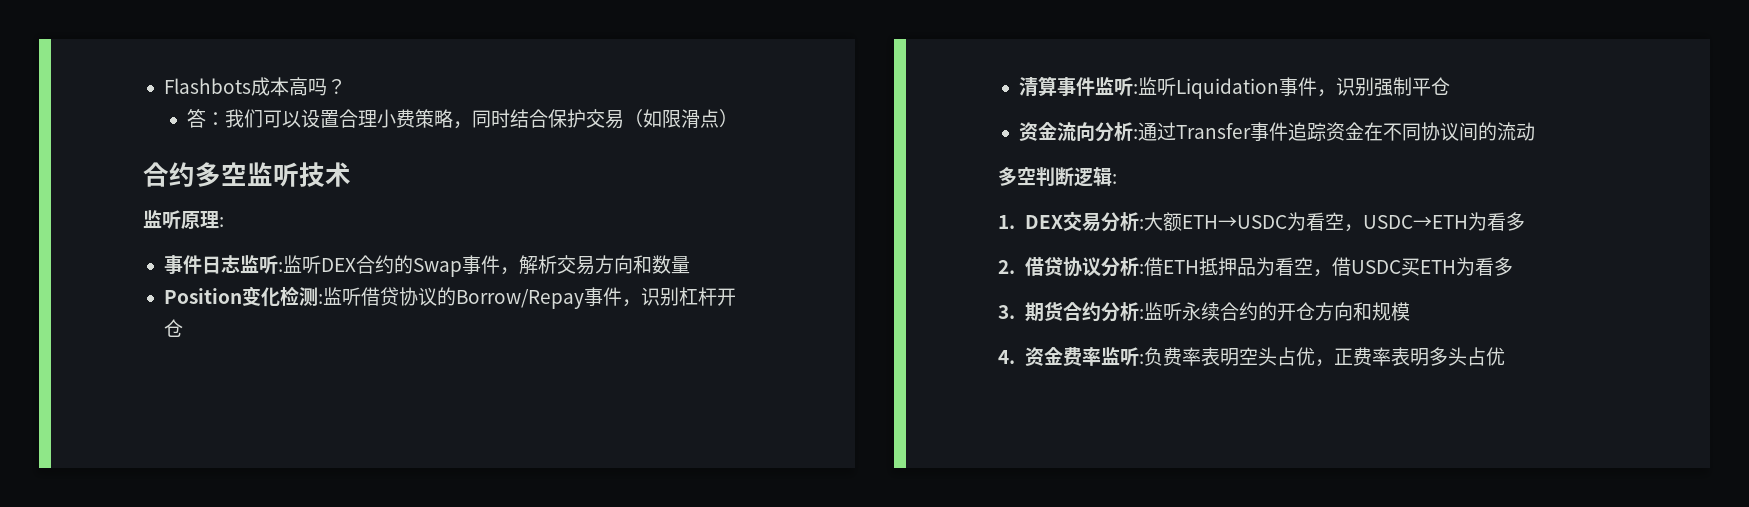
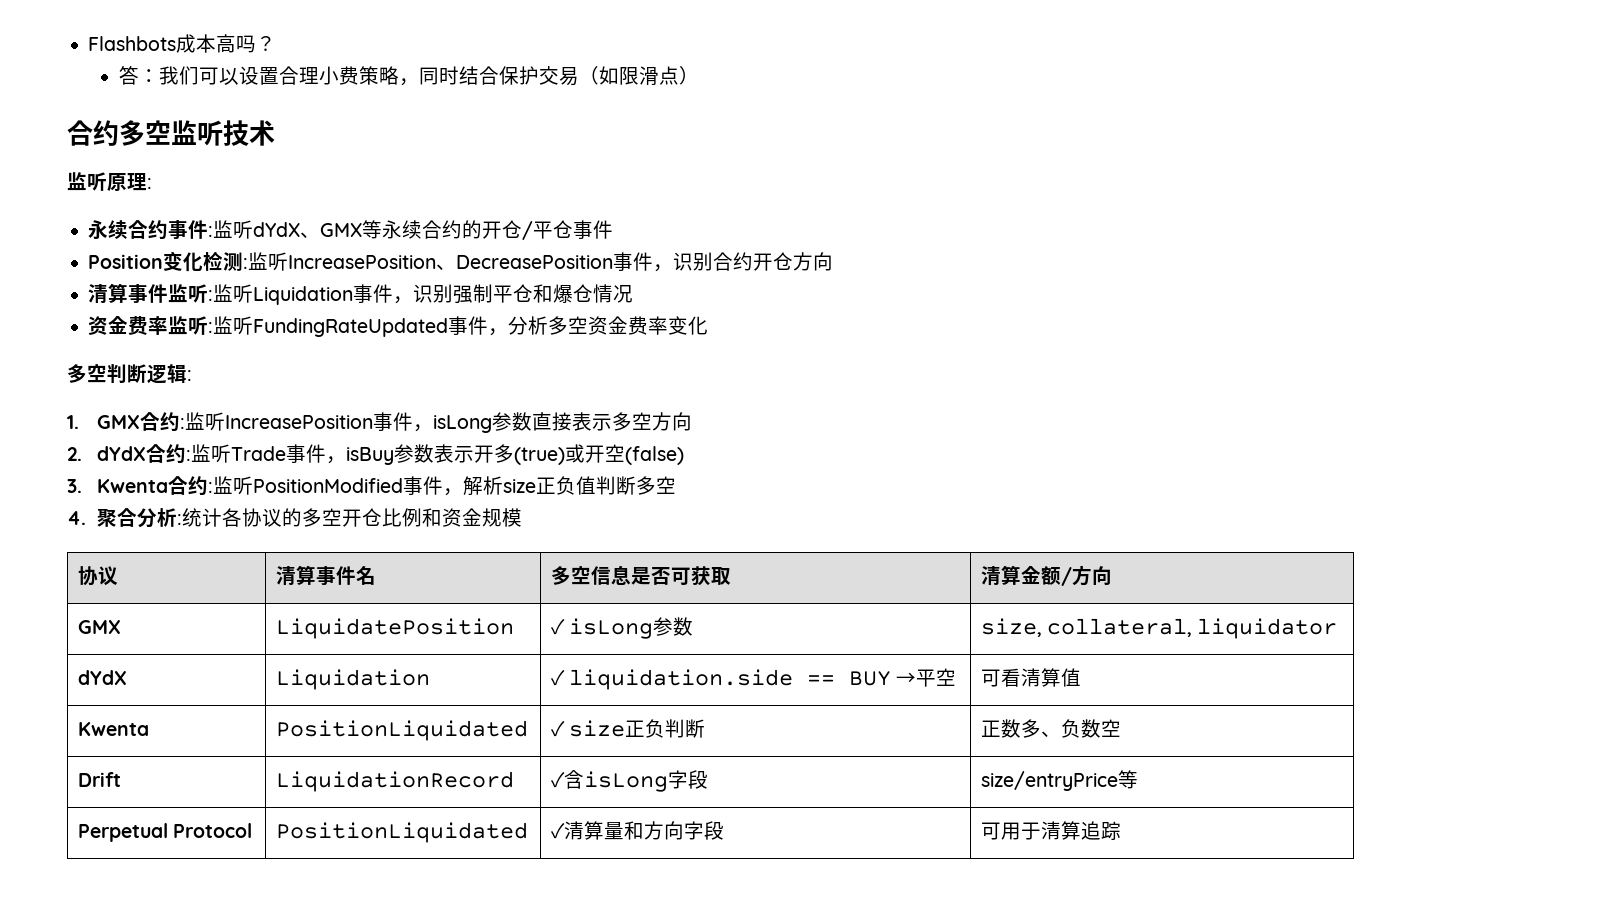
- 事件日志监听:监听DEX合约的Swap事件，解析交易方向和数量
+ 永续合约事件:监听dYdX、GMX等永续合约的开仓/平仓事件
- Position变化检测:监听借贷协议的Borrow/Repay事件，识别杠杆开仓
+ Position变化检测:监听IncreasePosition、DecreasePosition事件，识别合约开仓方向
- 清算事件监听:监听Liquidation事件，识别强制平仓
- 资金流向分析:通过Transfer事件追踪资金在不同协议间的流动
+ 清算事件监听:监听Liquidation事件，识别强制平仓和爆仓情况
+ 资金费率监听:监听FundingRateUpdated事件，分析多空资金费率变化
- 1. DEX交易分析:大额ETH→USDC为看空，USDC→ETH为看多
- 2.借贷协议分析:借ETH抵押品为看空，借USDC买ETH为看多
- 3.期货合约分析:监听永续合约的开仓方向和规模
- 4.资金费率监听:负费率表明空头占优，正费率表明多头占优
+ 1. GMX合约:监听IncreasePosition事件，isLong参数直接表示多空方向
+ 2. dYdX合约:监听Trade事件，isBuy参数表示开多(true)或开空(false)
+ 3. Kwenta合约:监听PositionModified事件，解析size正负值判断多空
+ 4.聚合分析:统计各协议的多空开仓比例和资金规模
+ 协议 | 清算事件名 | 多空信息是否可获取 | 清算金额/方向
+ GMX | LiquidatePosition | ✓ isLong参数 | size, collateral, liquidator
+ dYdX | Liquidation | ✓ liquidation.side == BUY →平空 | 可看清算值
+ Kwenta | PositionLiquidated | ✓ size正负判断 | 正数多、负数空
+ Drift | LiquidationRecord | ✓含isLong字段 | size/entryPrice等
+ Perpetual Protocol | PositionLiquidated | ✓清算量和方向字段 | 可用于清算追踪

